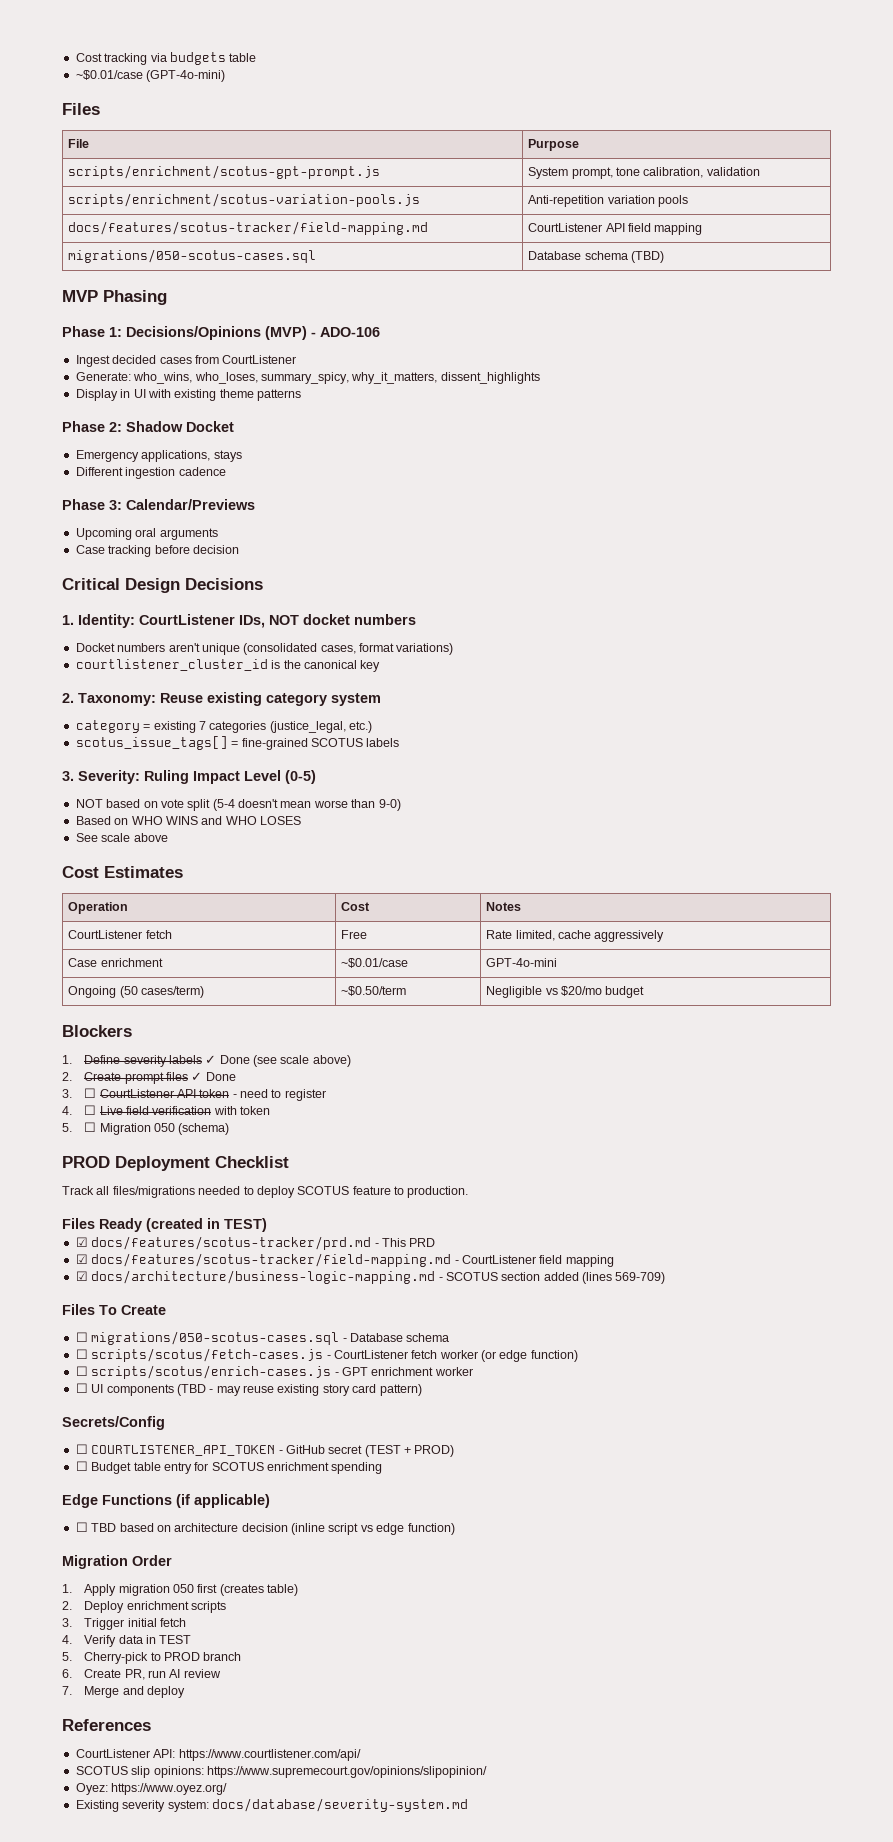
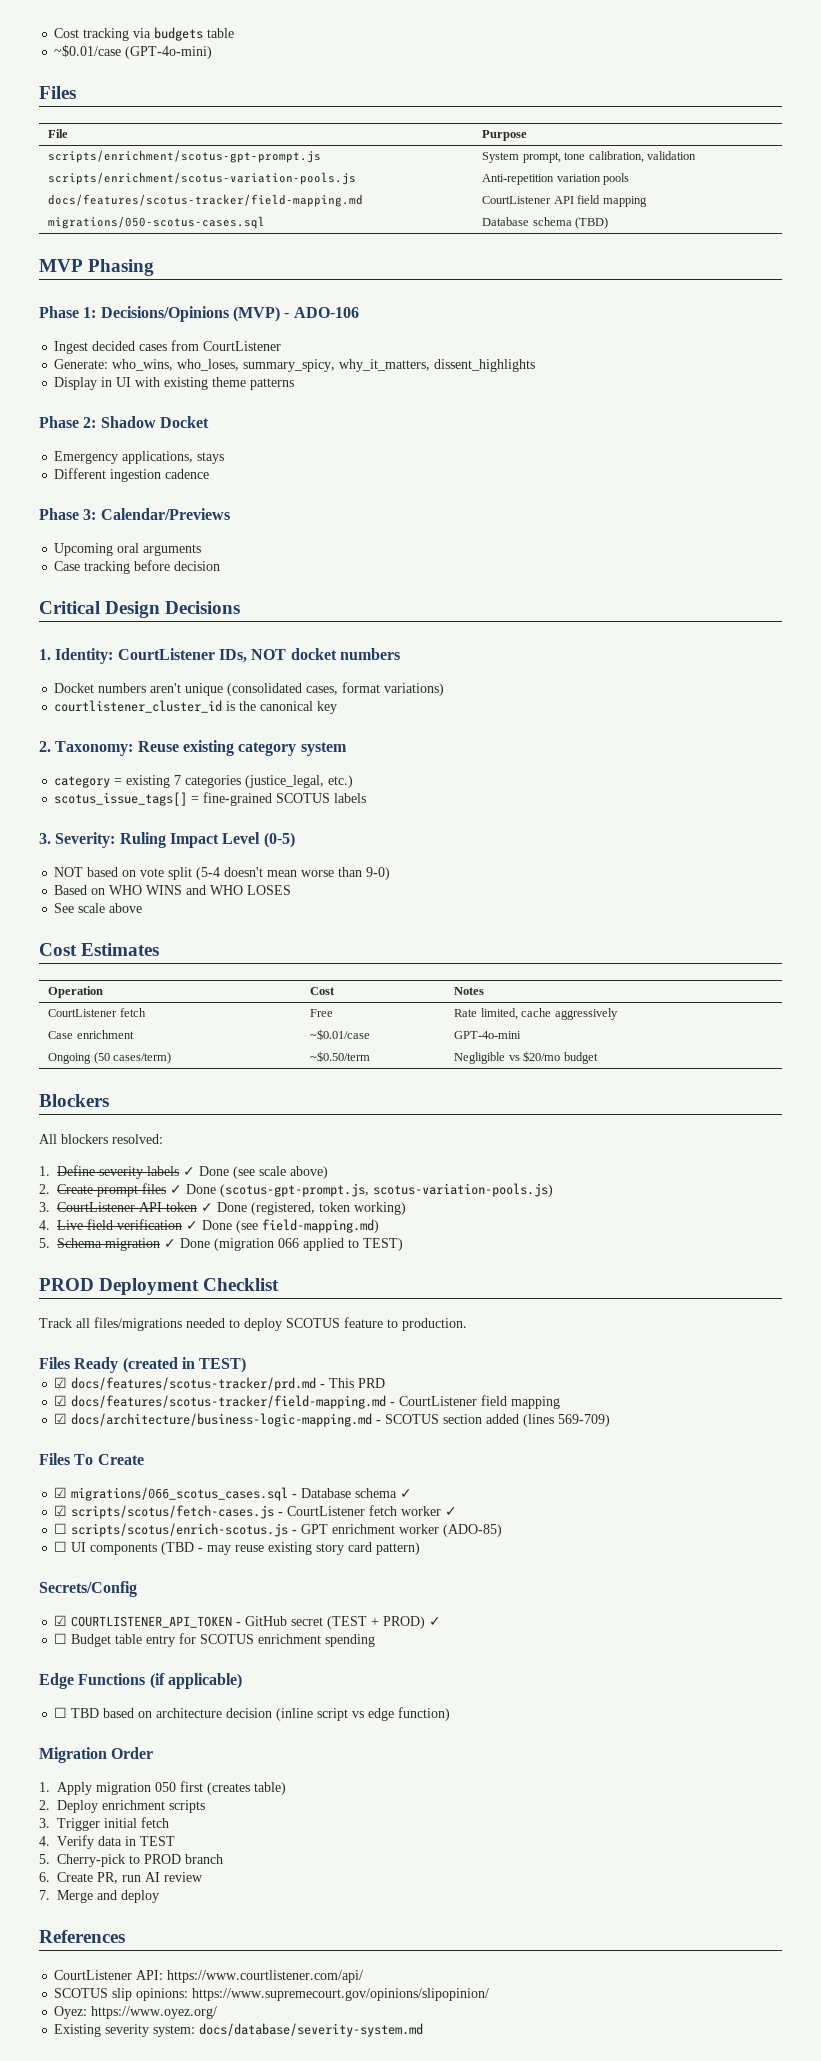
+ All blockers resolved:
- 2. Create prompt files ✓ Done
- 3. ☐ CourtListener API token - need to register
- 4. ☐ Live field verification with token
- 5. ☐ Migration 050 (schema)
+ 2. Create prompt files ✓ Done (scotus-gpt-prompt.js, scotus-variation-pools.js)
+ 3. CourtListener API token ✓ Done (registered, token working)
+ 4. Live field verification ✓ Done (see field-mapping.md)
+ 5. Schema migration ✓ Done (migration 066 applied to TEST)
- ☐ migrations/050-scotus-cases.sql - Database schema
- ☐ scripts/scotus/fetch-cases.js - CourtListener fetch worker (or edge function)
- ☐ scripts/scotus/enrich-cases.js - GPT enrichment worker
+ ☑ migrations/066_scotus_cases.sql - Database schema ✓
+ ☑ scripts/scotus/fetch-cases.js - CourtListener fetch worker ✓
+ ☐ scripts/scotus/enrich-scotus.js - GPT enrichment worker (ADO-85)
- ☐ COURTLISTENER_API_TOKEN - GitHub secret (TEST + PROD)
+ ☑ COURTLISTENER_API_TOKEN - GitHub secret (TEST + PROD) ✓

